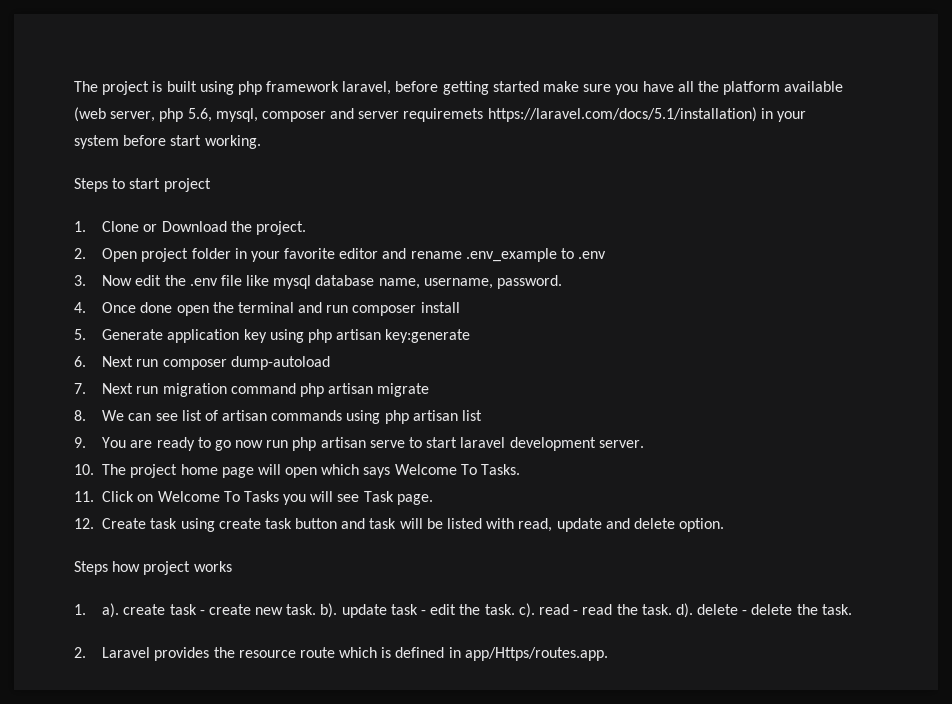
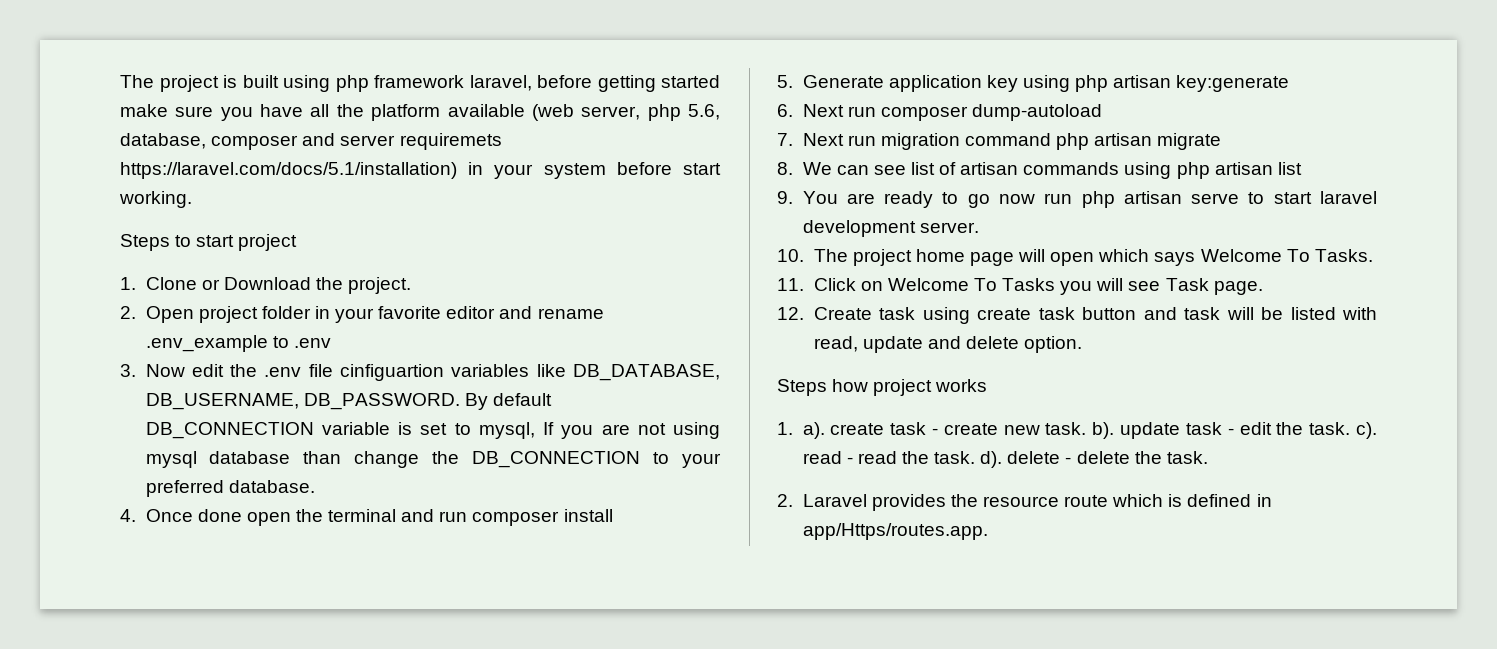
- The project is built using php framework laravel, before getting started make sure you have all the platform available (web server, php 5.6, mysql, composer and server requiremets https://laravel.com/docs/5.1/installation) in your system before start working.
+ The project is built using php framework laravel, before getting started make sure you have all the platform available (web server, php 5.6, database, composer and server requiremets https://laravel.com/docs/5.1/installation) in your system before start working.
- 3. Now edit the .env file like mysql database name, username, password.
+ 3. Now edit the .env file cinfiguartion variables like DB_DATABASE, DB_USERNAME, DB_PASSWORD. By default DB_CONNECTION variable is set to mysql, If you are not using mysql database than change the DB_CONNECTION to your preferred database.

